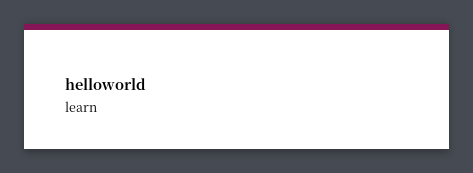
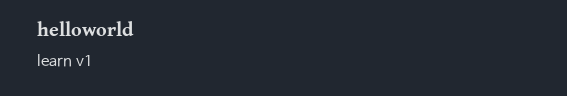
- learn
+ learn v1

